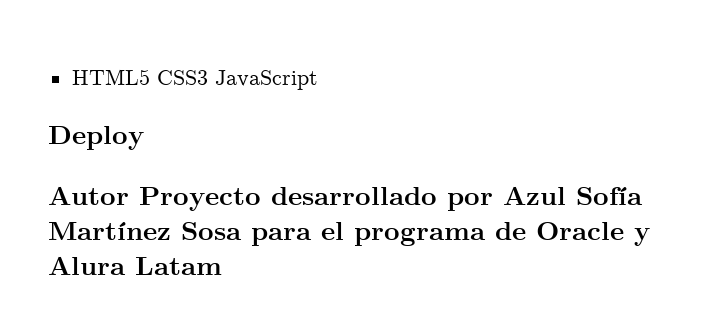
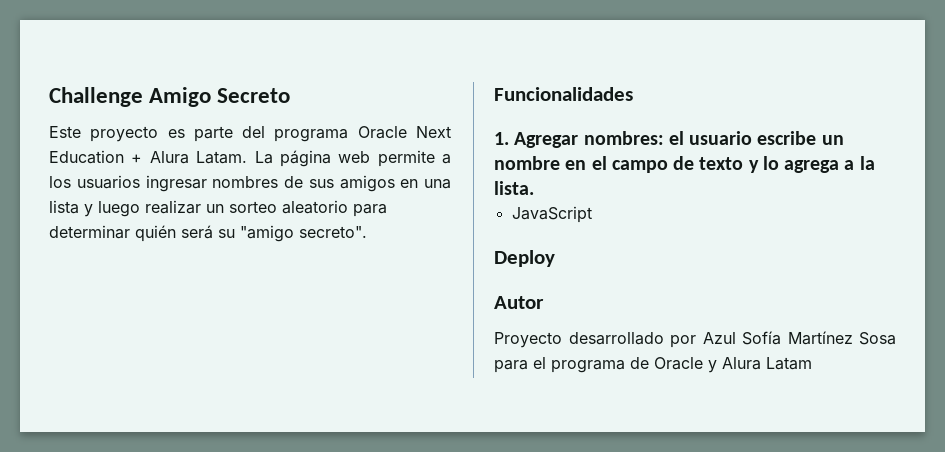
- HTML5 CSS3 JavaScript
+ Challenge Amigo Secreto
+ Este proyecto es parte del programa Oracle Next Education + Alura Latam. La página web permite a los usuarios ingresar nombres de sus amigos en una lista y luego realizar un sorteo aleatorio para determinar quién será su "amigo secreto".
+ Funcionalidades
+ 1. Agregar nombres: el usuario escribe un nombre en el campo de texto y lo agrega a la lista.
+ JavaScript
- Autor Proyecto desarrollado por Azul Sofía Martínez Sosa para el programa de Oracle y Alura Latam
+ Autor
+ Proyecto desarrollado por Azul Sofía Martínez Sosa para el programa de Oracle y Alura Latam

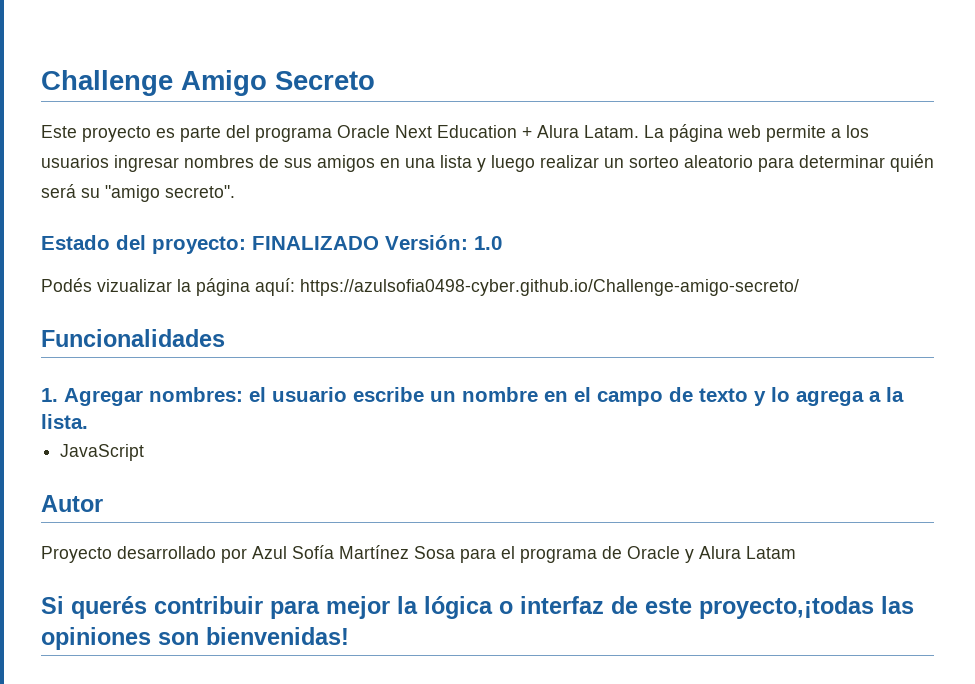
+ Estado del proyecto: FINALIZADO Versión: 1.0
+ Podés vizualizar la página aquí: https://azulsofia0498-cyber.github.io/Challenge-amigo-secreto/
- Deploy
+ Si querés contribuir para mejor la lógica o interfaz de este proyecto,¡todas las opiniones son bienvenidas!

